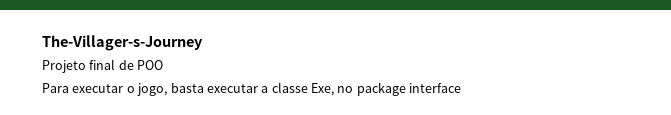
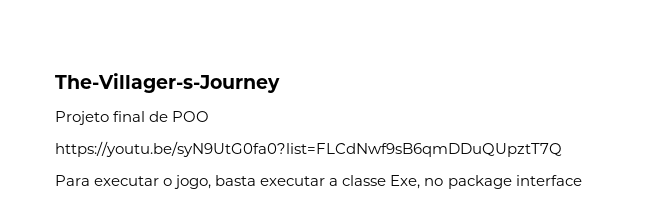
+ https://youtu.be/syN9UtG0fa0?list=FLCdNwf9sB6qmDDuQUpztT7Q

